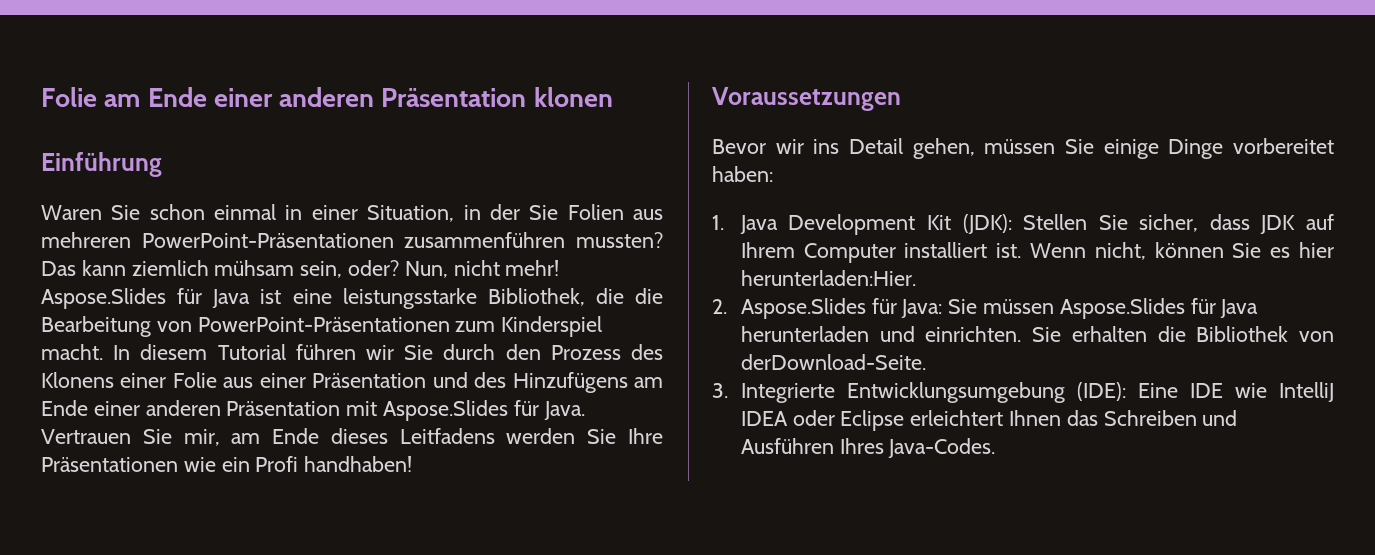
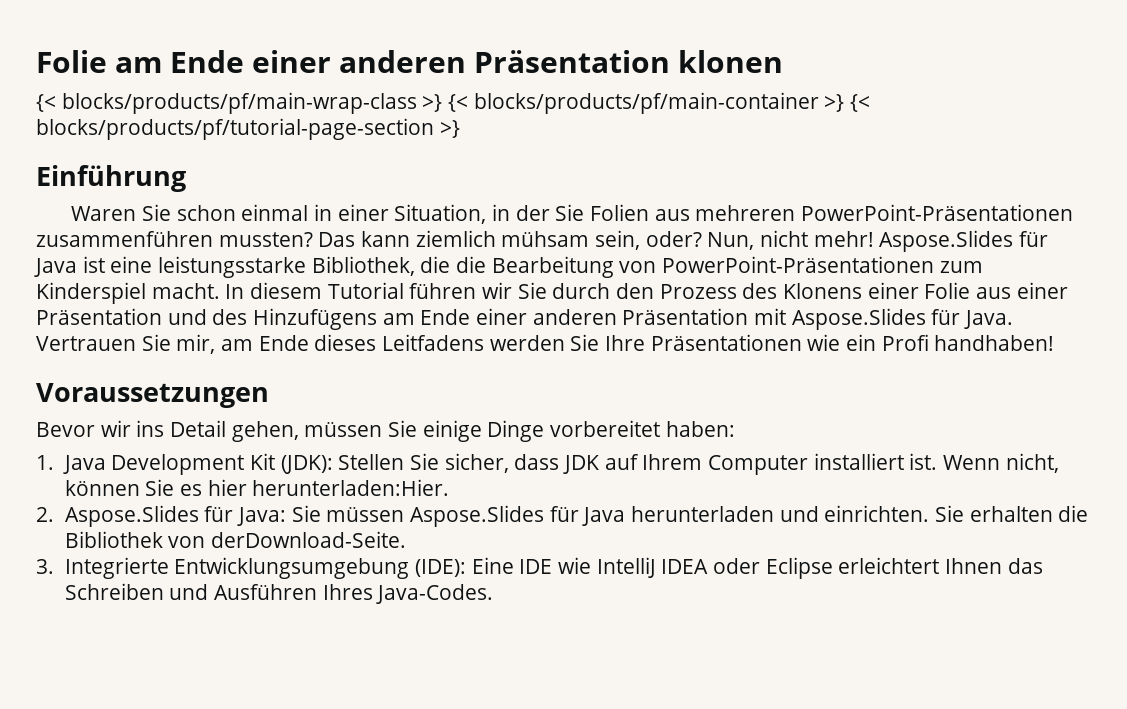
+ {< blocks/products/pf/main-wrap-class >} {< blocks/products/pf/main-container >} {< blocks/products/pf/tutorial-page-section >}

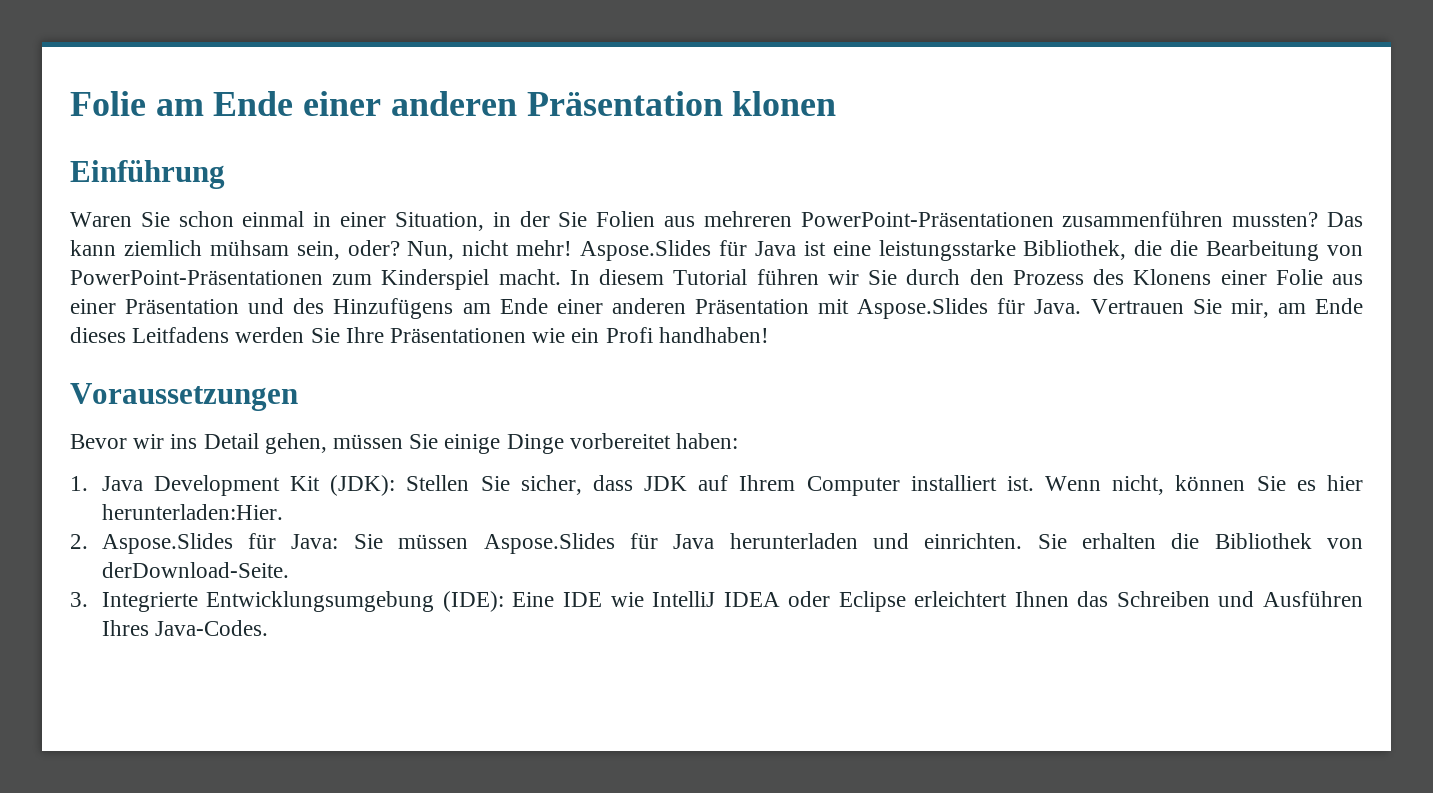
- {< blocks/products/pf/main-wrap-class >} {< blocks/products/pf/main-container >} {< blocks/products/pf/tutorial-page-section >}

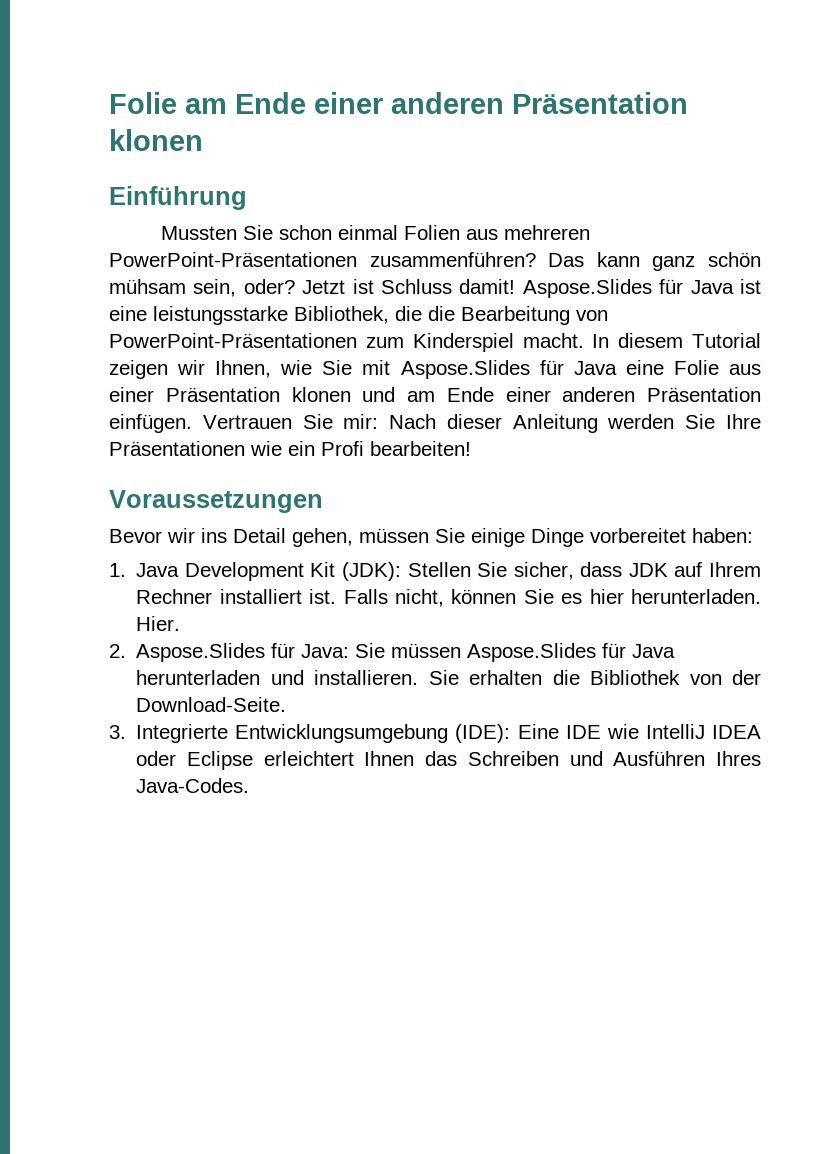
- Waren Sie schon einmal in einer Situation, in der Sie Folien aus mehreren PowerPoint-Präsentationen zusammenführen mussten? Das kann ziemlich mühsam sein, oder? Nun, nicht mehr!
+ Mussten Sie schon einmal Folien aus mehreren PowerPoint-Präsentationen zusammenführen? Das kann ganz schön mühsam sein, oder? Jetzt ist Schluss damit!
- In diesem Tutorial führen wir Sie durch den Prozess des Klonens einer Folie aus einer Präsentation und des Hinzufügens am Ende einer anderen Präsentation mit Aspose.Slides für Java. Vertrauen Sie mir, am Ende dieses Leitfadens werden Sie Ihre Präsentationen wie ein Profi handhaben!
+ In diesem Tutorial zeigen wir Ihnen, wie Sie mit Aspose.Slides für Java eine Folie aus einer Präsentation klonen und am Ende einer anderen Präsentation einfügen. Vertrauen Sie mir: Nach dieser Anleitung werden Sie Ihre Präsentationen wie ein Profi bearbeiten!
- 1. Java Development Kit (JDK): Stellen Sie sicher, dass JDK auf Ihrem Computer installiert ist.
+ 1. Java Development Kit (JDK): Stellen Sie sicher, dass JDK auf Ihrem Rechner installiert ist.
- Wenn nicht, können Sie es hier herunterladen:Hier.
+ Falls nicht, können Sie es hier herunterladen. Hier.
- 2. Aspose.Slides für Java: Sie müssen Aspose.Slides für Java herunterladen und einrichten.
+ 2. Aspose.Slides für Java: Sie müssen Aspose.Slides für Java herunterladen und installieren.
- Sie erhalten die Bibliothek von derDownload-Seite.
+ Sie erhalten die Bibliothek von der Download-Seite.

